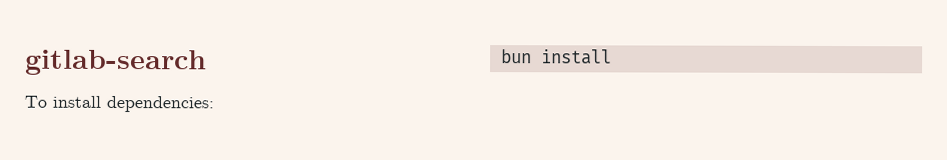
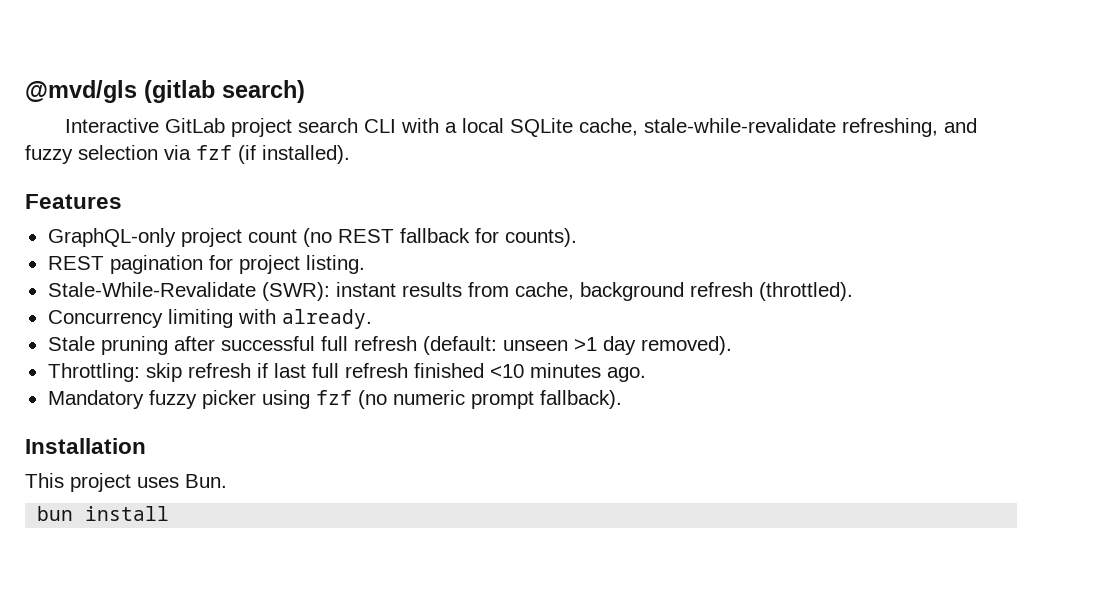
- gitlab-search
- To install dependencies:
+ @mvd/gls (gitlab search)
+ Interactive GitLab project search CLI with a local SQLite cache, stale-while-revalidate refreshing, and fuzzy selection via fzf (if installed).
+ Features
+ GraphQL-only project count (no REST fallback for counts).
+ REST pagination for project listing.
+ Stale-While-Revalidate (SWR): instant results from cache, background refresh (throttled).
+ Concurrency limiting with already.
+ Stale pruning after successful full refresh (default: unseen >1 day removed).
+ Throttling: skip refresh if last full refresh finished <10 minutes ago.
+ Mandatory fuzzy picker using fzf (no numeric prompt fallback).
+ Installation
+ This project uses Bun.

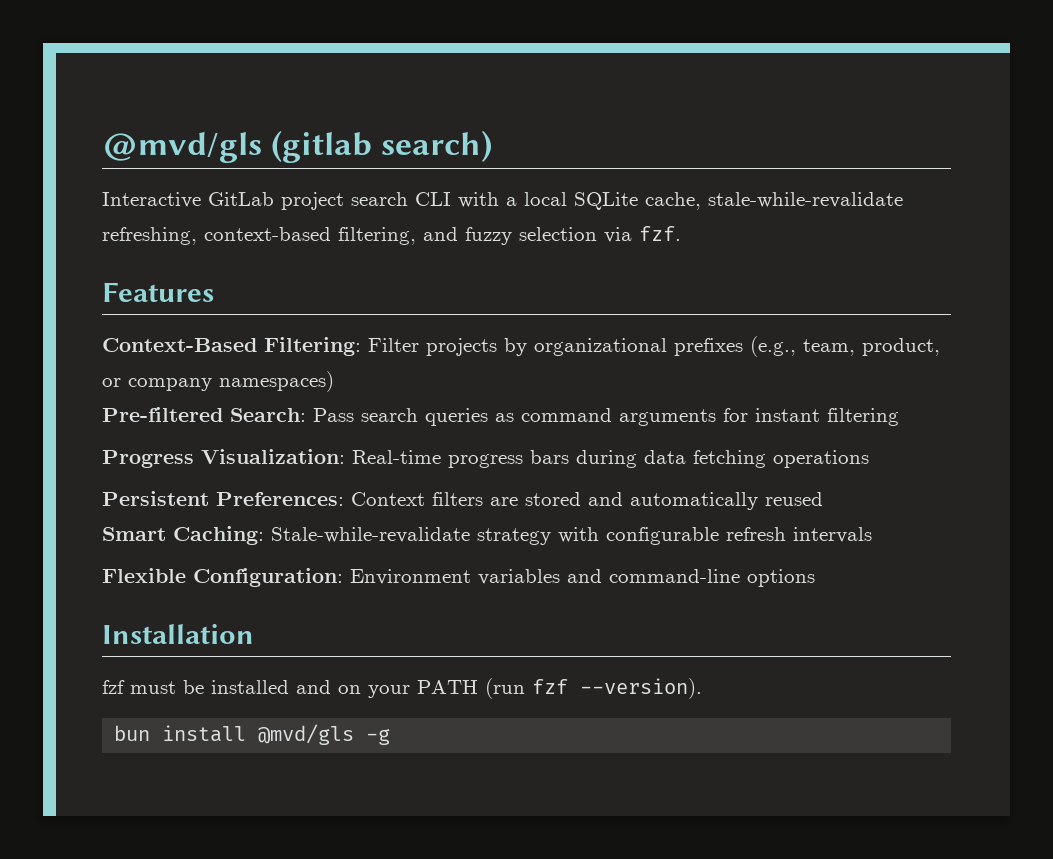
- Interactive GitLab project search CLI with a local SQLite cache, stale-while-revalidate refreshing, and fuzzy selection via fzf (if installed).
+ Interactive GitLab project search CLI with a local SQLite cache, stale-while-revalidate refreshing, context-based filtering, and fuzzy selection via fzf.
  Features
- GraphQL-only project count (no REST fallback for counts).
- REST pagination for project listing.
- Stale-While-Revalidate (SWR): instant results from cache, background refresh (throttled).
- Concurrency limiting with already.
- Stale pruning after successful full refresh (default: unseen >1 day removed).
- Throttling: skip refresh if last full refresh finished <10 minutes ago.
- Mandatory fuzzy picker using fzf (no numeric prompt fallback).
+ Context-Based Filtering: Filter projects by organizational prefixes (e.g., team, product, or company namespaces)
+ Pre-filtered Search: Pass search queries as command arguments for instant filtering
+ Progress Visualization: Real-time progress bars during data fetching operations
+ Persistent Preferences: Context filters are stored and automatically reused
+ Smart Caching: Stale-while-revalidate strategy with configurable refresh intervals
+ Flexible Configuration: Environment variables and command-line options
  Installation
- This project uses Bun.
+ fzf must be installed and on your PATH (run fzf --version).
- bun install
+ bun install @mvd/gls -g

